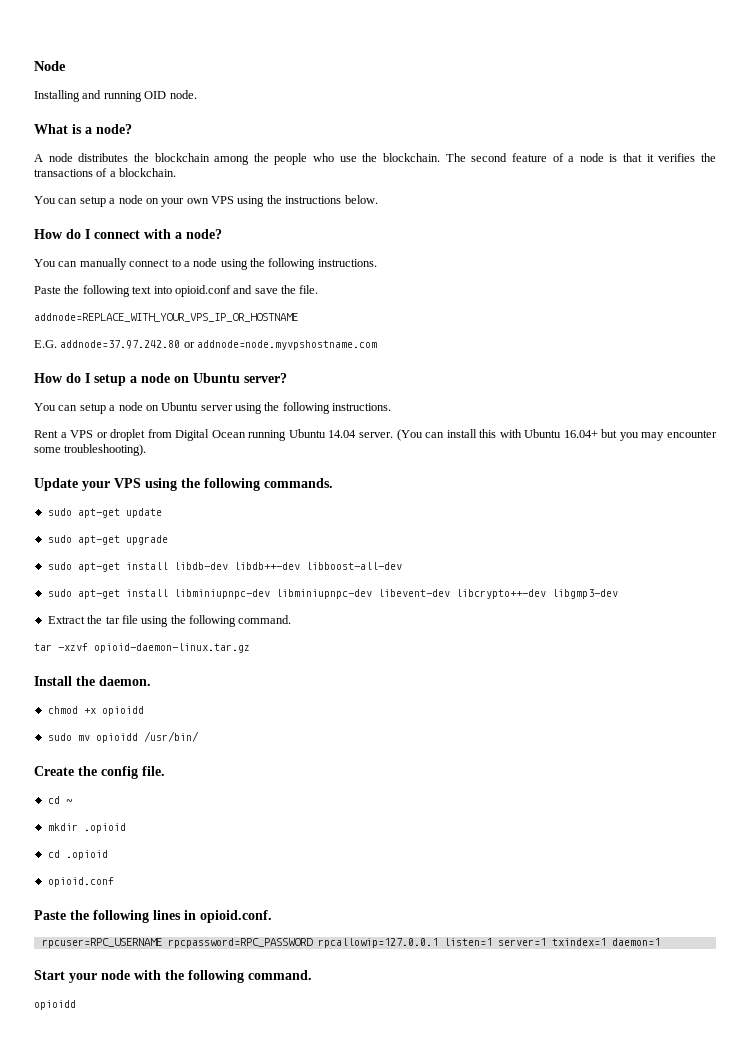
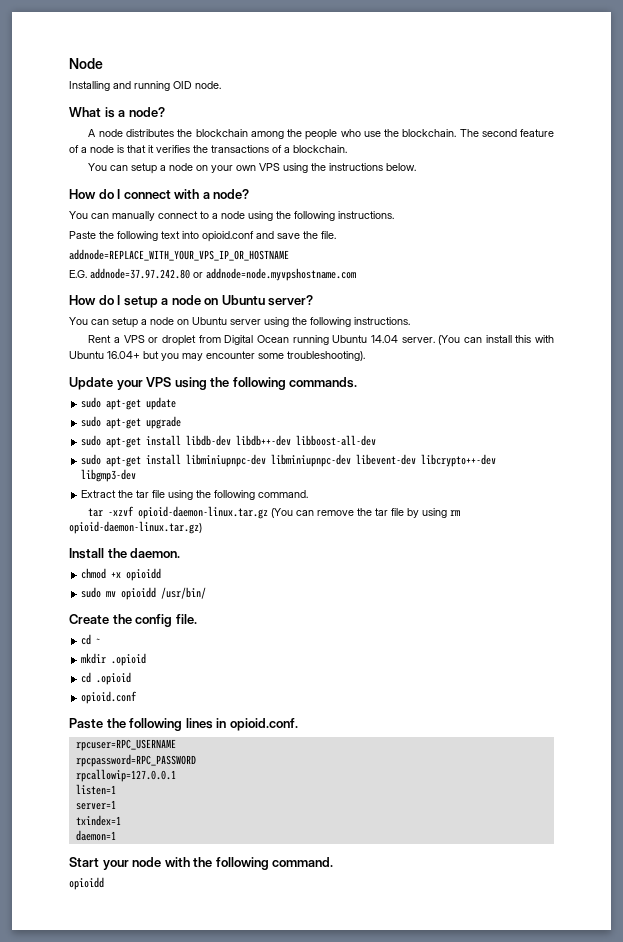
- tar -xzvf opioid-daemon-linux.tar.gz
+ tar -xzvf opioid-daemon-linux.tar.gz (You can remove the tar file by using rm opioid-daemon-linux.tar.gz)
- rpcuser=RPC_USERNAME rpcpassword=RPC_PASSWORD rpcallowip=127.0.0.1 listen=1 server=1 txindex=1 daemon=1
+ rpcuser=RPC_USERNAME
+ rpcpassword=RPC_PASSWORD
+ rpcallowip=127.0.0.1
+ listen=1
+ server=1
+ txindex=1
+ daemon=1

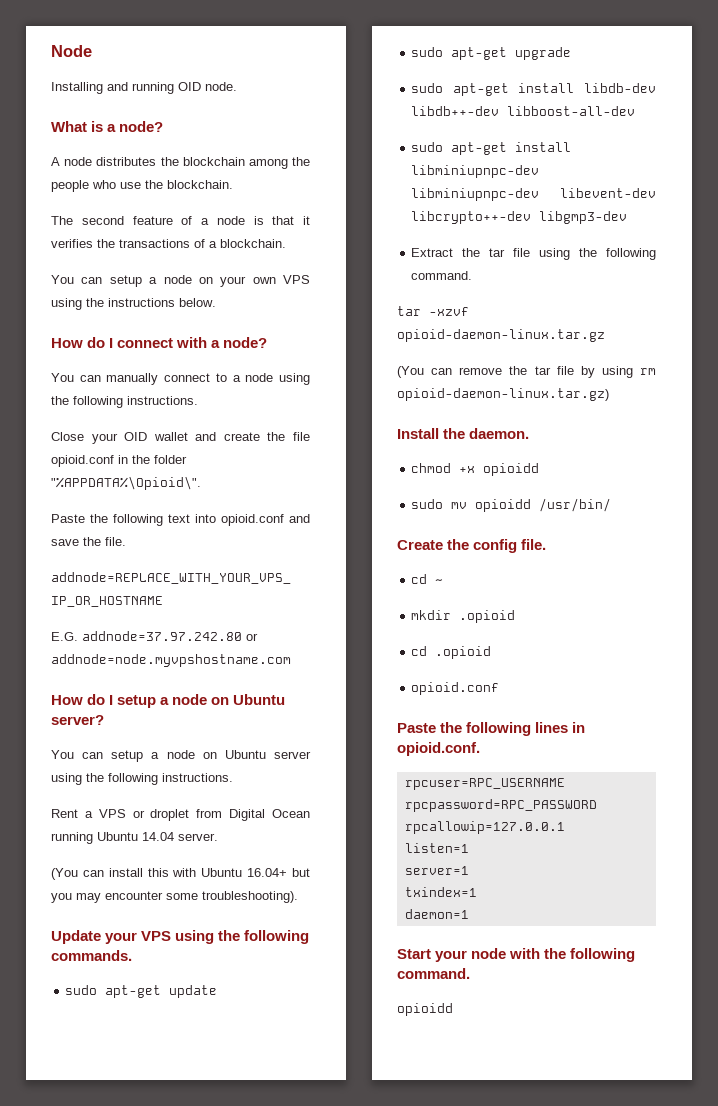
- A node distributes the blockchain among the people who use the blockchain. The second feature of a node is that it verifies the transactions of a blockchain.
+ A node distributes the blockchain among the people who use the blockchain.
+ The second feature of a node is that it verifies the transactions of a blockchain.
+ Close your OID wallet and create the file opioid.conf in the folder "%APPDATA%\Opioid\".
- Rent a VPS or droplet from Digital Ocean running Ubuntu 14.04 server. (You can install this with Ubuntu 16.04+ but you may encounter some troubleshooting).
+ Rent a VPS or droplet from Digital Ocean running Ubuntu 14.04 server.
+ (You can install this with Ubuntu 16.04+ but you may encounter some troubleshooting).
- tar -xzvf opioid-daemon-linux.tar.gz (You can remove the tar file by using rm opioid-daemon-linux.tar.gz)
+ tar -xzvf opioid-daemon-linux.tar.gz
+ (You can remove the tar file by using rm opioid-daemon-linux.tar.gz)

